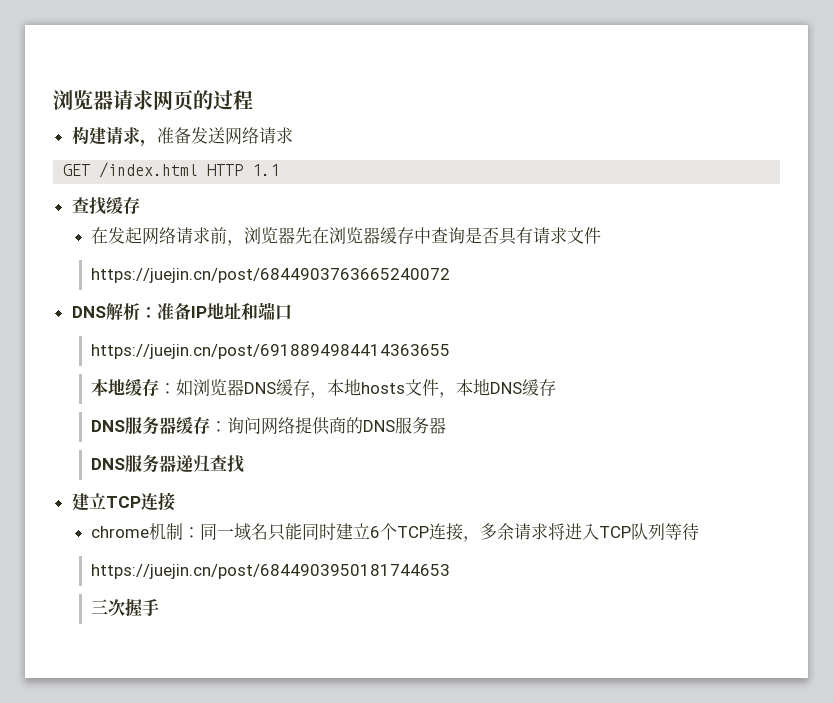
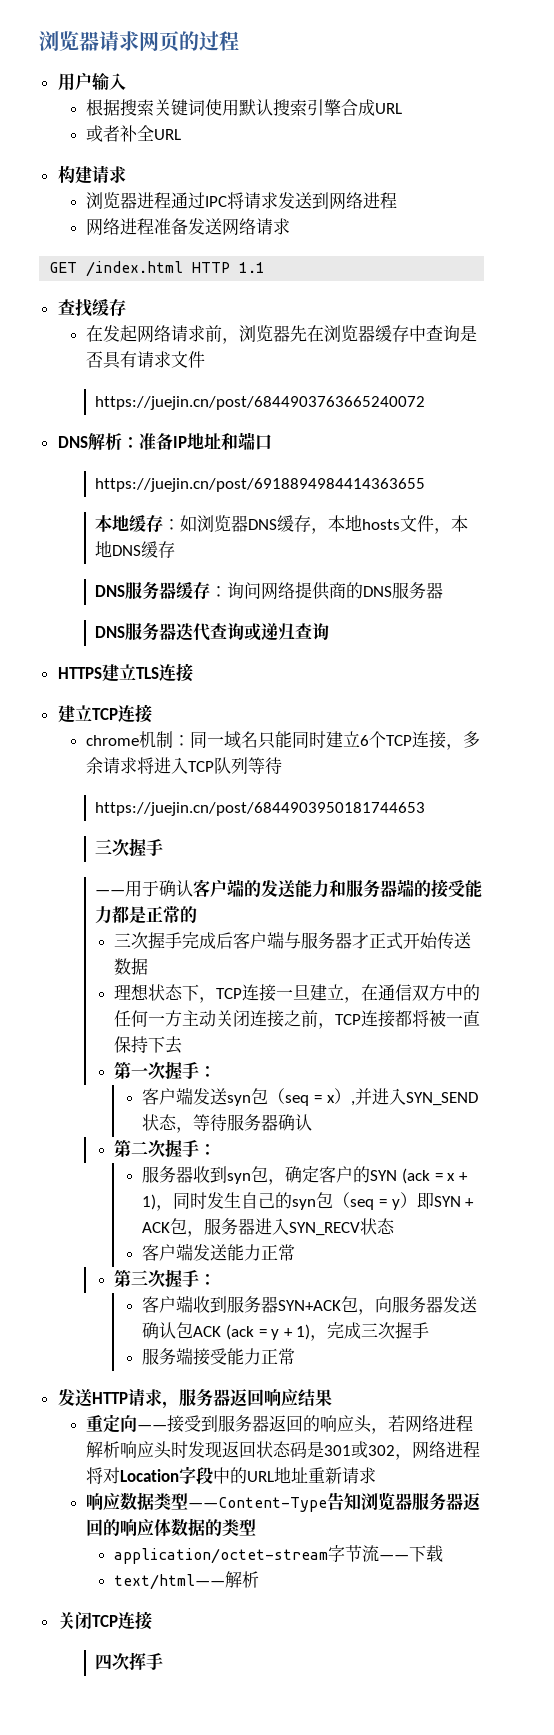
- 构建请求，准备发送网络请求
+ 用户输入
+ 根据搜索关键词使用默认搜索引擎合成URL
+ 或者补全URL
+ 构建请求
+ 浏览器进程通过IPC将请求发送到网络进程
+ 网络进程准备发送网络请求
- DNS服务器递归查找
+ DNS服务器迭代查询或递归查询
+ HTTPS建立TLS连接
+ ——用于确认客户端的发送能力和服务器端的接受能力都是正常的
+ 三次握手完成后客户端与服务器才正式开始传送数据
+ 理想状态下，TCP连接一旦建立，在通信双方中的任何一方主动关闭连接之前，TCP连接都将被一直保持下去
+ 第一次握手：
+ 客户端发送syn包（seq = x）,并进入SYN_SEND状态，等待服务器确认
+ 第二次握手：
+ 服务器收到syn包，确定客户的SYN (ack = x + 1)，同时发生自己的syn包（seq = y）即SYN + ACK包，服务器进入SYN_RECV状态
+ 客户端发送能力正常
+ 第三次握手：
+ 客户端收到服务器SYN+ACK包，向服务器发送确认包ACK (ack = y + 1)，完成三次握手
+ 服务端接受能力正常
+ 发送HTTP请求，服务器返回响应结果
+ 重定向——接受到服务器返回的响应头，若网络进程解析响应头时发现返回状态码是301或302，网络进程将对Location字段中的URL地址重新请求
+ 响应数据类型——Content-Type告知浏览器服务器返回的响应体数据的类型
+ application/octet-stream字节流——下载
+ text/html——解析
+ 关闭TCP连接
+ 四次挥手

